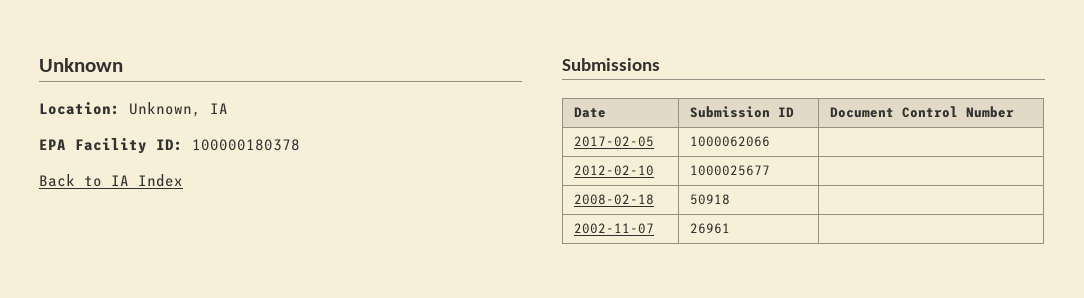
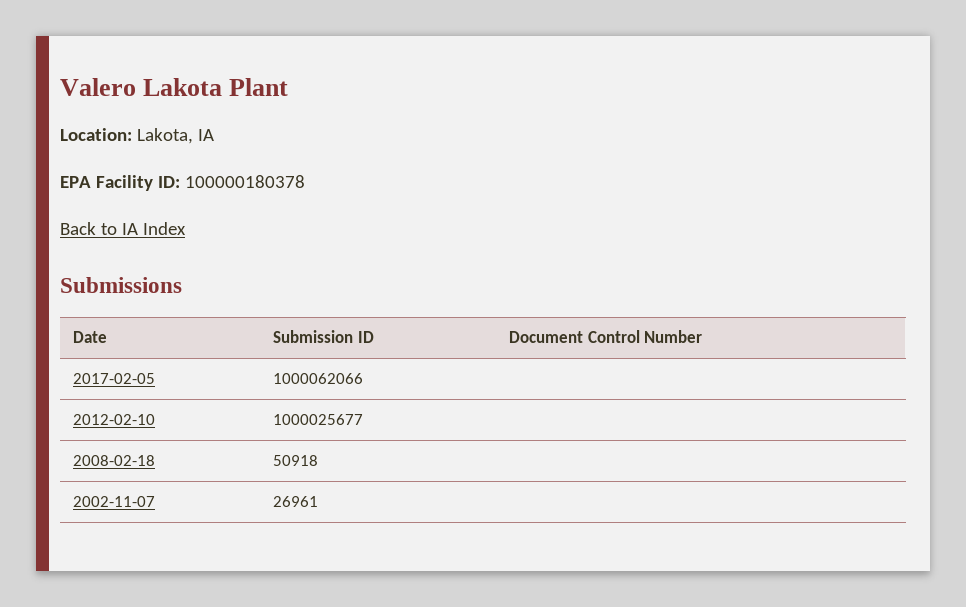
- Unknown
+ Valero Lakota Plant
- Location: Unknown, IA
+ Location: Lakota, IA

